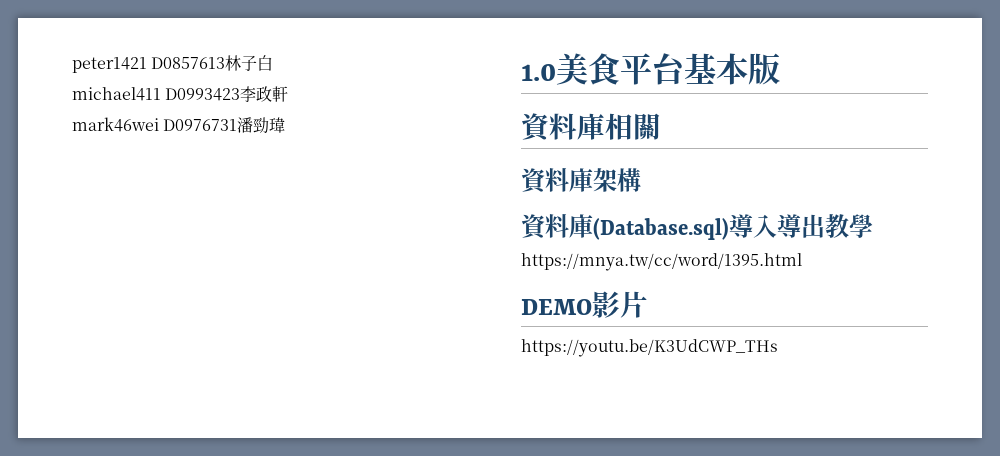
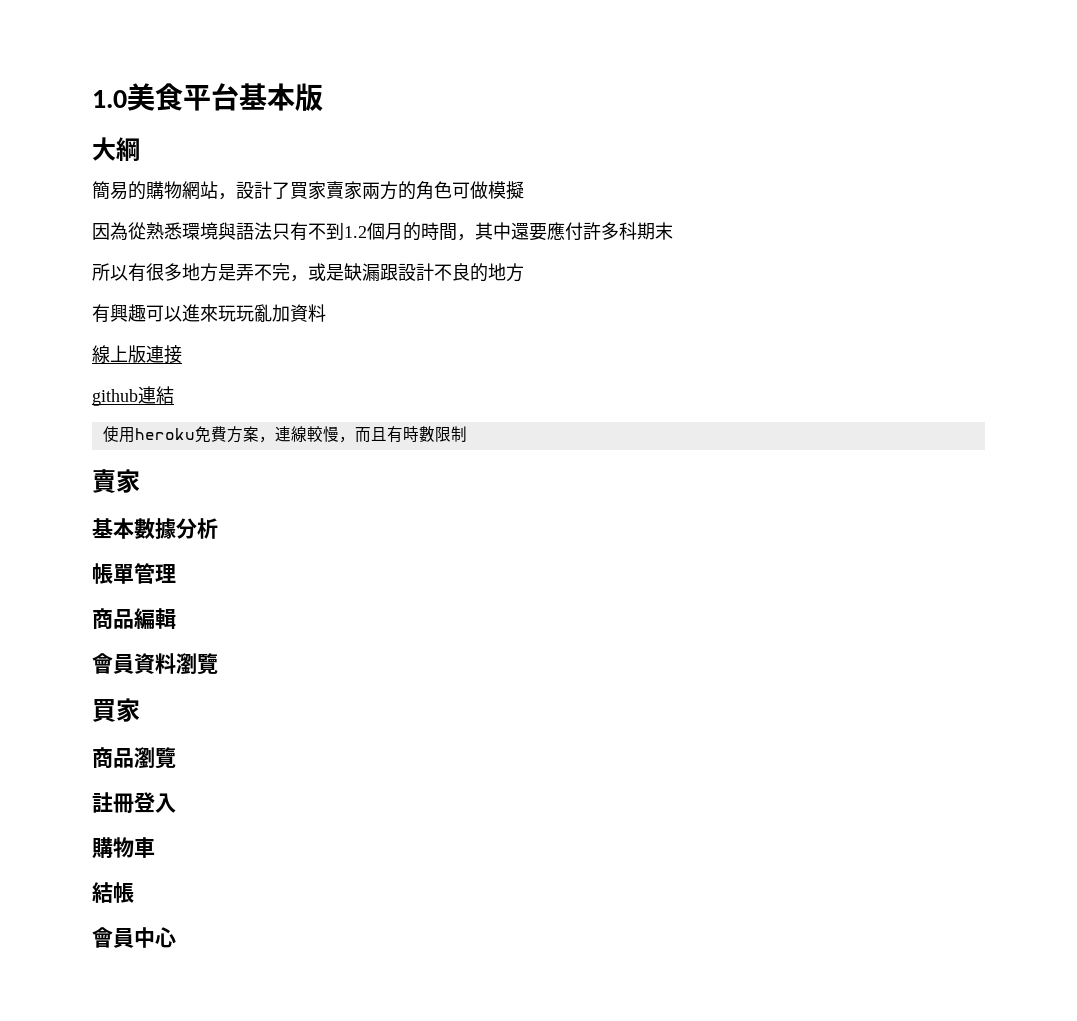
- peter1421 D0857613林子白
- michael411 D0993423李政軒
- mark46wei D0976731潘勁瑋
- 資料庫相關
- 資料庫架構
- 資料庫(Database.sql)導入導出教學
- https://mnya.tw/cc/word/1395.html
- DEMO影片
- https://youtu.be/K3UdCWP_THs
+ 大綱
+ 簡易的購物網站，設計了買家賣家兩方的角色可做模擬
+ 因為從熟悉環境與語法只有不到1.2個月的時間，其中還要應付許多科期末
+ 所以有很多地方是弄不完，或是缺漏跟設計不良的地方
+ 有興趣可以進來玩玩亂加資料
+ 線上版連接
+ github連結
+ 使用heroku免費方案，連線較慢，而且有時數限制
+ 賣家
+ 基本數據分析
+ 帳單管理
+ 商品編輯
+ 會員資料瀏覽
+ 買家
+ 商品瀏覽
+ 註冊登入
+ 購物車
+ 結帳
+ 會員中心

